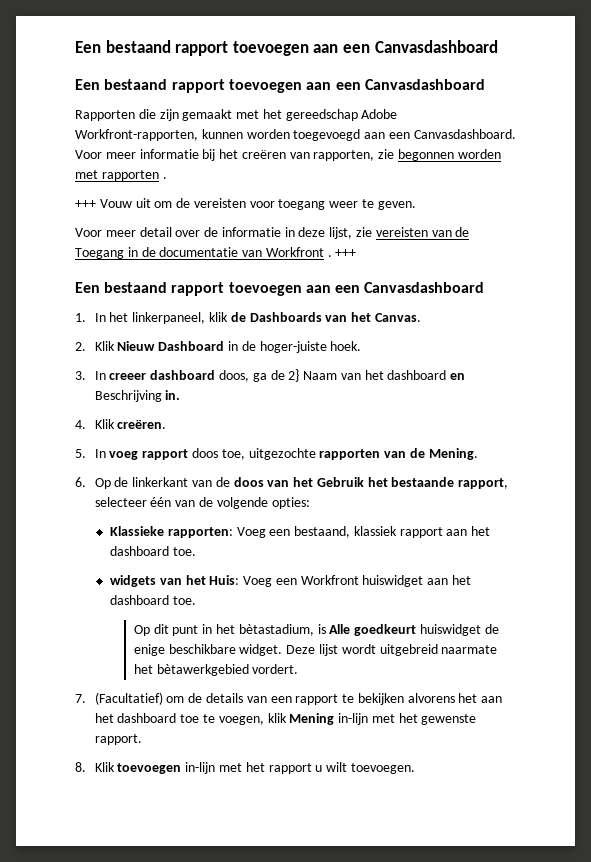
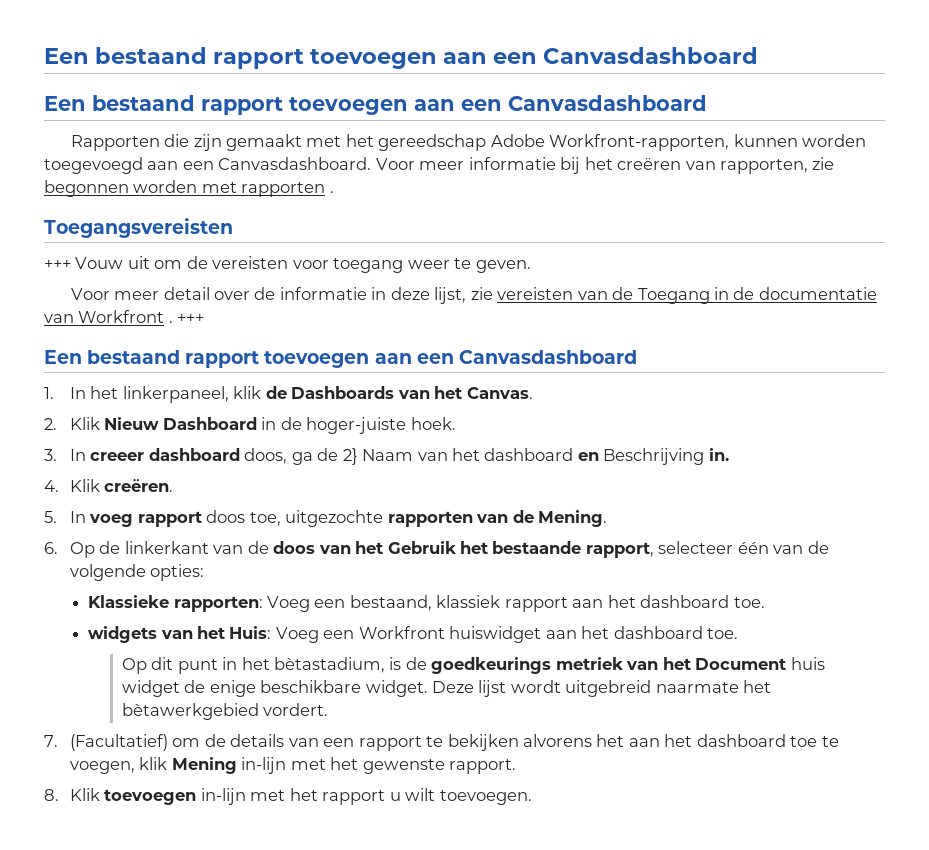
+ Toegangsvereisten
- Op dit punt in het bètastadium, is Alle goedkeurt huiswidget de enige beschikbare widget.
+ Op dit punt in het bètastadium, is de goedkeurings metriek van het Document huis widget de enige beschikbare widget.

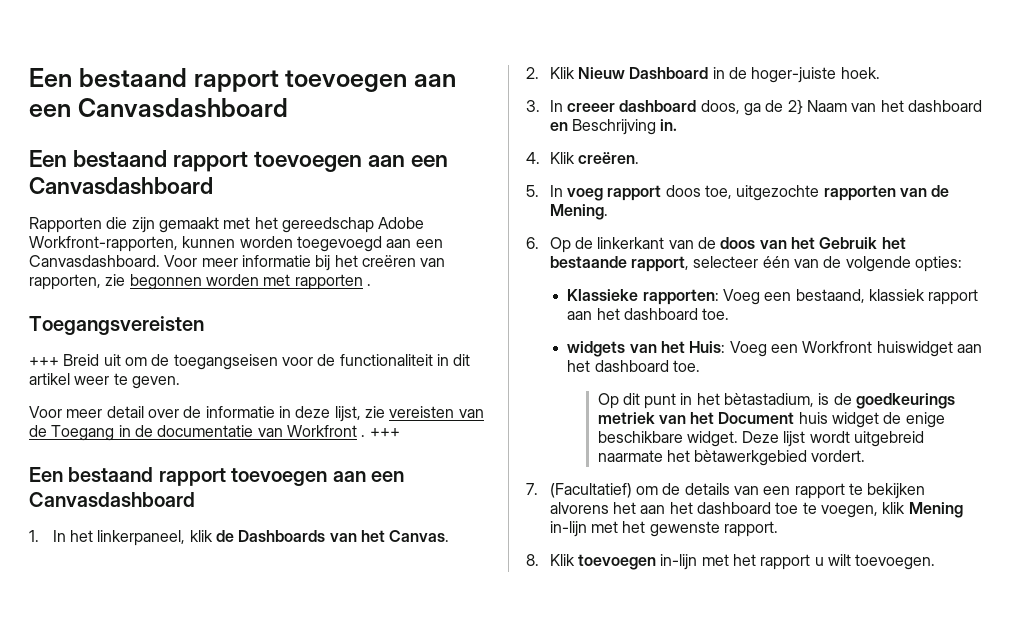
- +++ Vouw uit om de vereisten voor toegang weer te geven.
+ +++ Breid uit om de toegangseisen voor de functionaliteit in dit artikel weer te geven.

